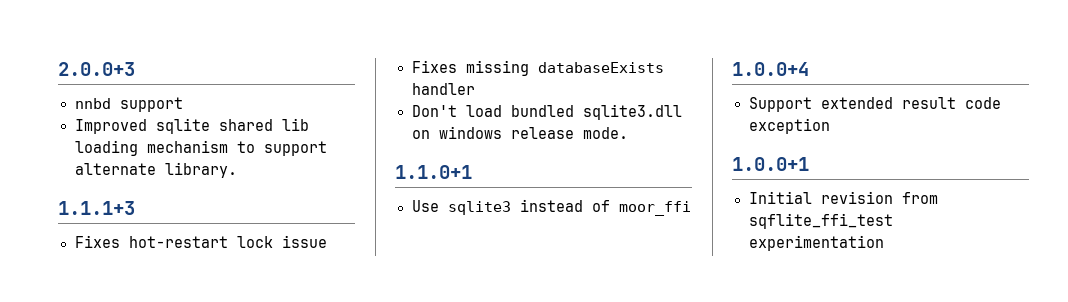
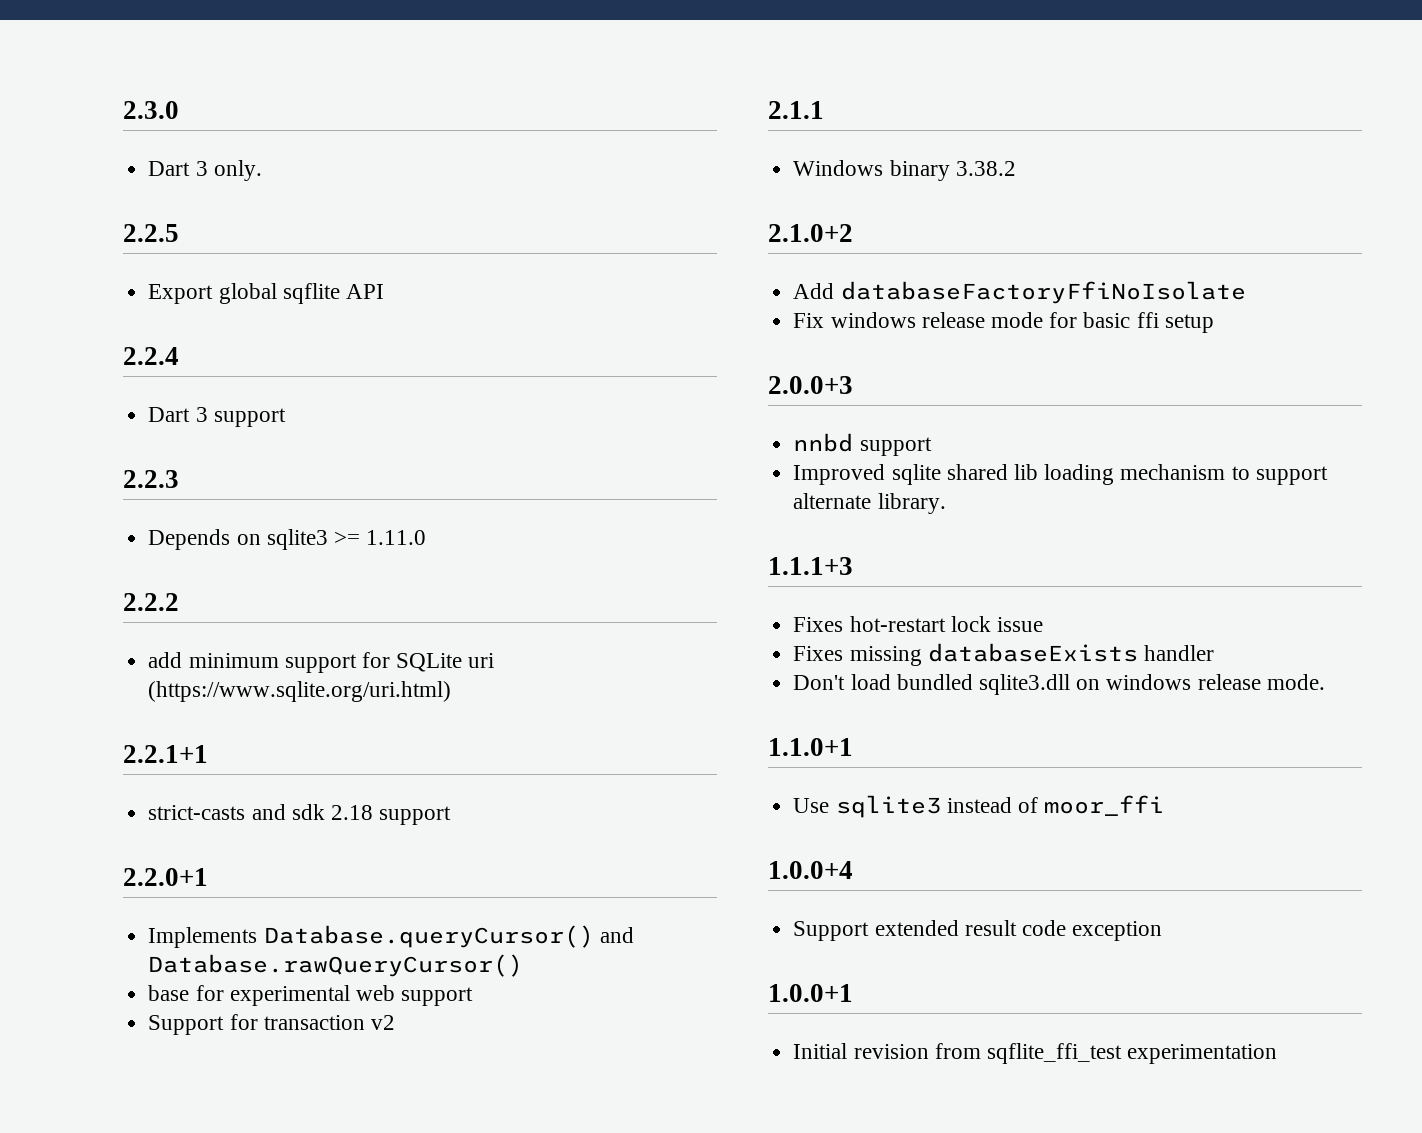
+ 2.3.0
+ Dart 3 only.
+ 2.2.5
+ Export global sqflite API
+ 2.2.4
+ Dart 3 support
+ 2.2.3
+ Depends on sqlite3 >= 1.11.0
+ 2.2.2
+ add minimum support for SQLite uri (https://www.sqlite.org/uri.html)
+ 2.2.1+1
+ strict-casts and sdk 2.18 support
+ 2.2.0+1
+ Implements Database.queryCursor() and Database.rawQueryCursor()
+ base for experimental web support
+ Support for transaction v2
+ 2.1.1
+ Windows binary 3.38.2
+ 2.1.0+2
+ Add databaseFactoryFfiNoIsolate
+ Fix windows release mode for basic ffi setup

